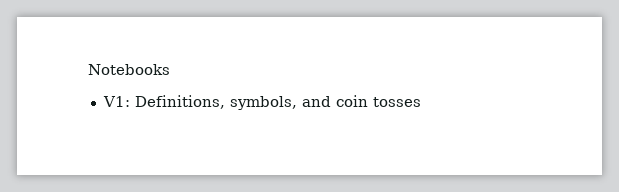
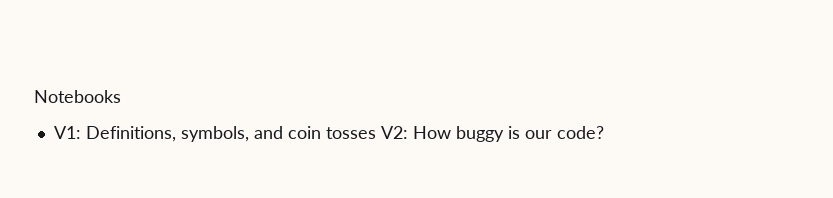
- V1: Definitions, symbols, and coin tosses
+ V1: Definitions, symbols, and coin tosses V2: How buggy is our code?

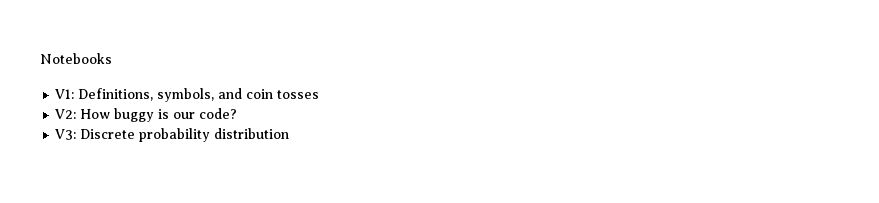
- V1: Definitions, symbols, and coin tosses V2: How buggy is our code?
+ V1: Definitions, symbols, and coin tosses
+ V2: How buggy is our code?
+ V3: Discrete probability distribution

